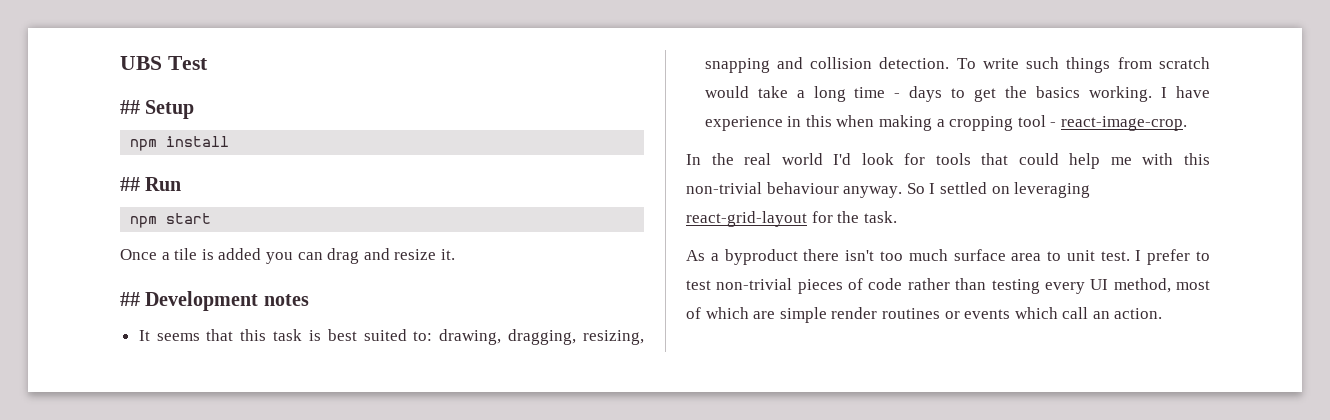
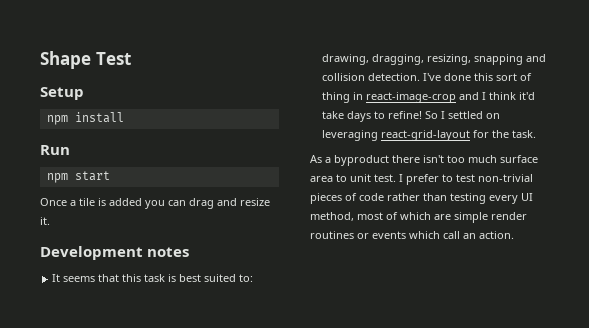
- UBS Test
+ Shape Test
- ## Setup
+ Setup
- ## Run
+ Run
- ## Development notes
+ Development notes
- To write such things from scratch would take a long time - days to get the basics working. I have experience in this when making a cropping tool - react-image-crop.
- In the real world I'd look for tools that could help me with this non-trivial behaviour anyway.
+ I've done this sort of thing in react-image-crop and I think it'd take days to refine!

